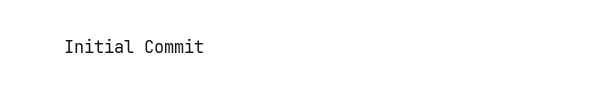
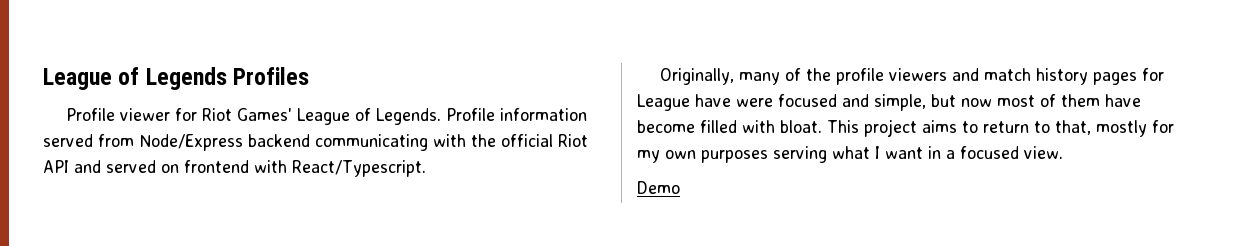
- Initial Commit
+ League of Legends Profiles
+ Profile viewer for Riot Games' League of Legends. Profile information served from Node/Express backend communicating with the official Riot API and served on frontend with React/Typescript.
+ Originally, many of the profile viewers and match history pages for League have were focused and simple, but now most of them have become filled with bloat. This project aims to return to that, mostly for my own purposes serving what I want in a focused view.
+ Demo

